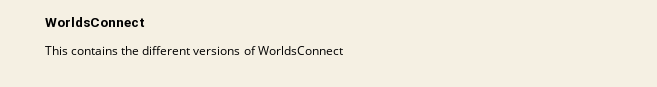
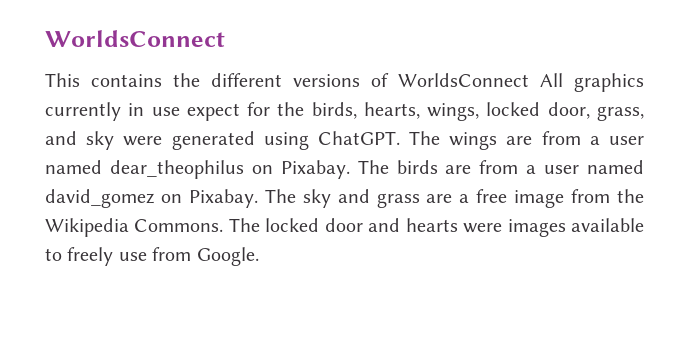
- This contains the different versions of WorldsConnect
+ This contains the different versions of WorldsConnect All graphics currently in use expect for the birds, hearts, wings, locked door, grass, and sky were generated using ChatGPT. The wings are from a user named dear_theophilus on Pixabay. The birds are from a user named david_gomez on Pixabay. The sky and grass are a free image from the Wikipedia Commons. The locked door and hearts were images available to freely use from Google.

